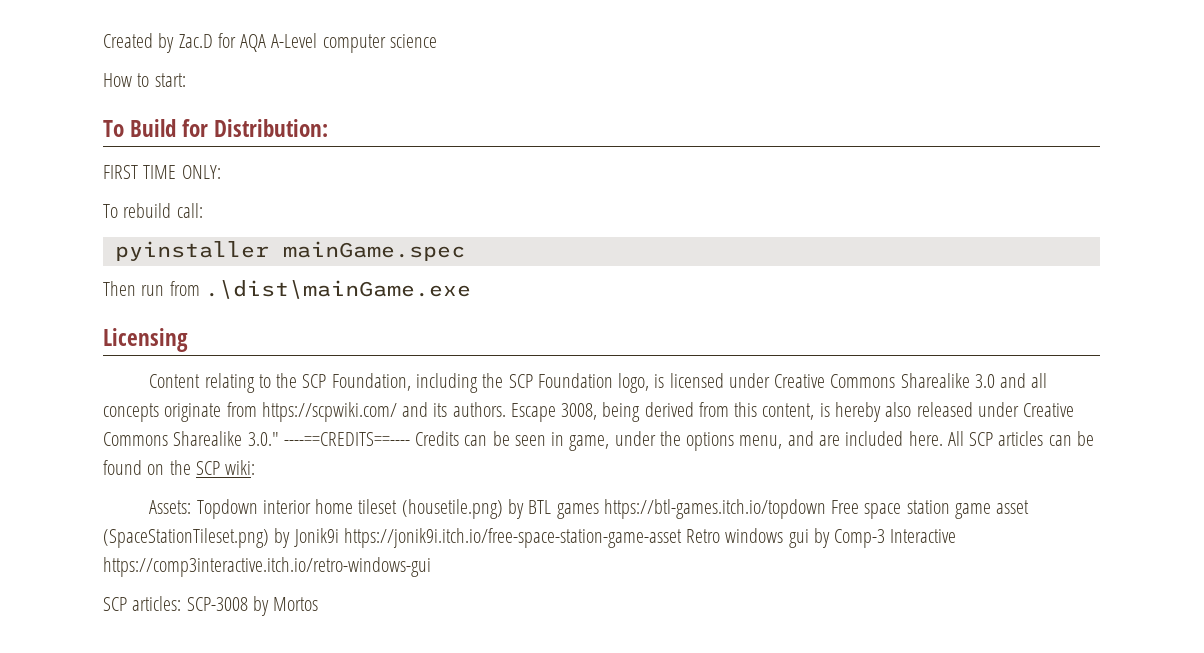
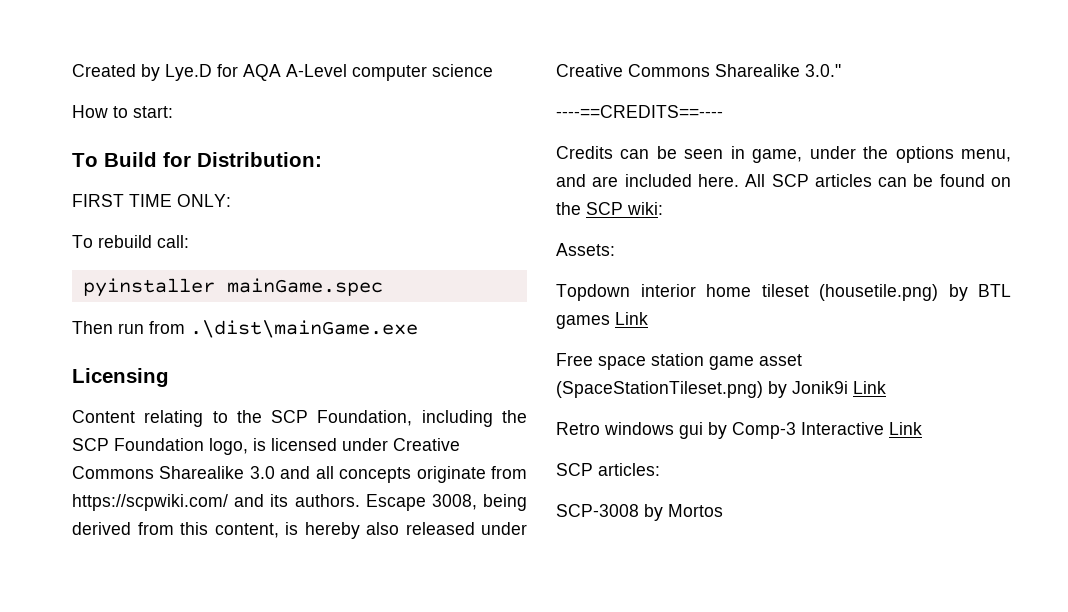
- Created by Zac.D for AQA A-Level computer science
+ Created by Lye.D for AQA A-Level computer science
- Escape 3008, being derived from this content, is hereby also released under Creative Commons Sharealike 3.0." ----==CREDITS==---- Credits can be seen in game, under the options menu, and are included here.
+ Escape 3008, being derived from this content, is hereby also released under Creative Commons Sharealike 3.0."
+ ----==CREDITS==----
+ Credits can be seen in game, under the options menu, and are included here.
- Assets: Topdown interior home tileset (housetile.png) by BTL games https://btl-games.itch.io/topdown Free space station game asset (SpaceStationTileset.png) by Jonik9i https://jonik9i.itch.io/free-space-station-game-asset Retro windows gui by Comp-3 Interactive https://comp3interactive.itch.io/retro-windows-gui
+ Assets:
+ Topdown interior home tileset (housetile.png) by BTL games Link
+ Free space station game asset (SpaceStationTileset.png) by Jonik9i Link
+ Retro windows gui by Comp-3 Interactive Link
- SCP articles: SCP-3008 by Mortos
+ SCP articles:
+ SCP-3008 by Mortos

